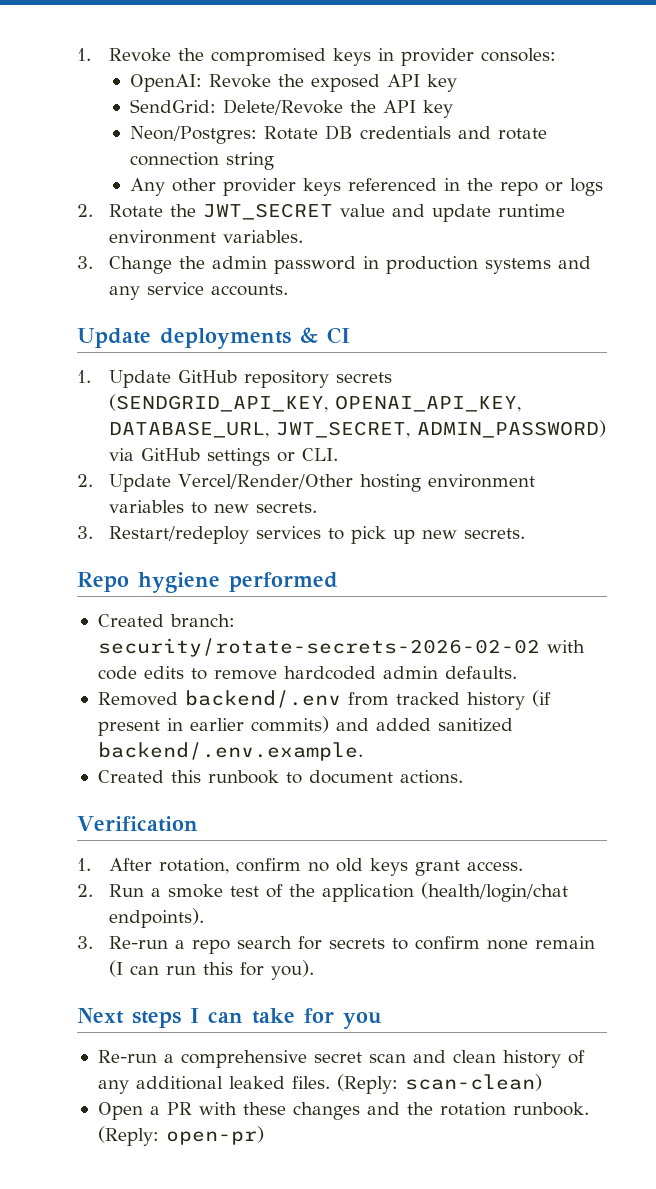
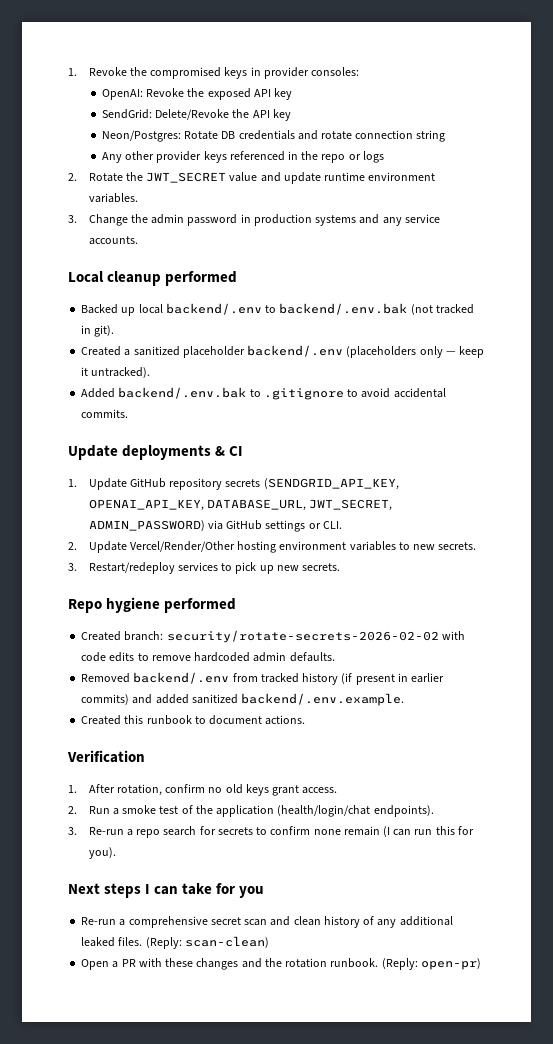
+ Local cleanup performed
+ Backed up local backend/.env to backend/.env.bak (not tracked in git).
+ Created a sanitized placeholder backend/.env (placeholders only — keep it untracked).
+ Added backend/.env.bak to .gitignore to avoid accidental commits.

